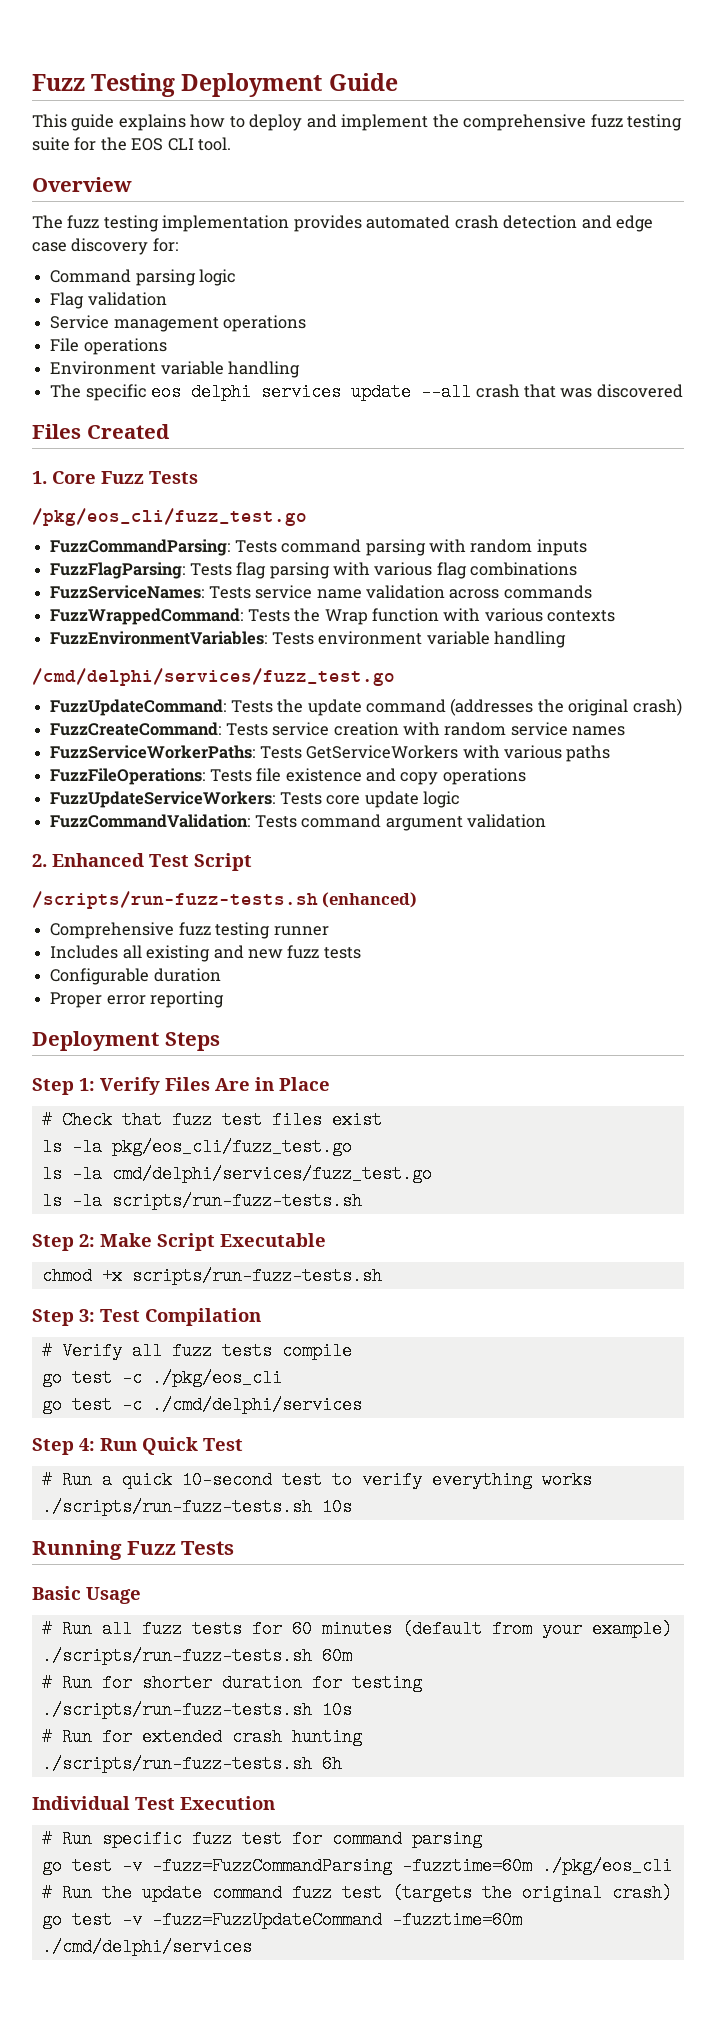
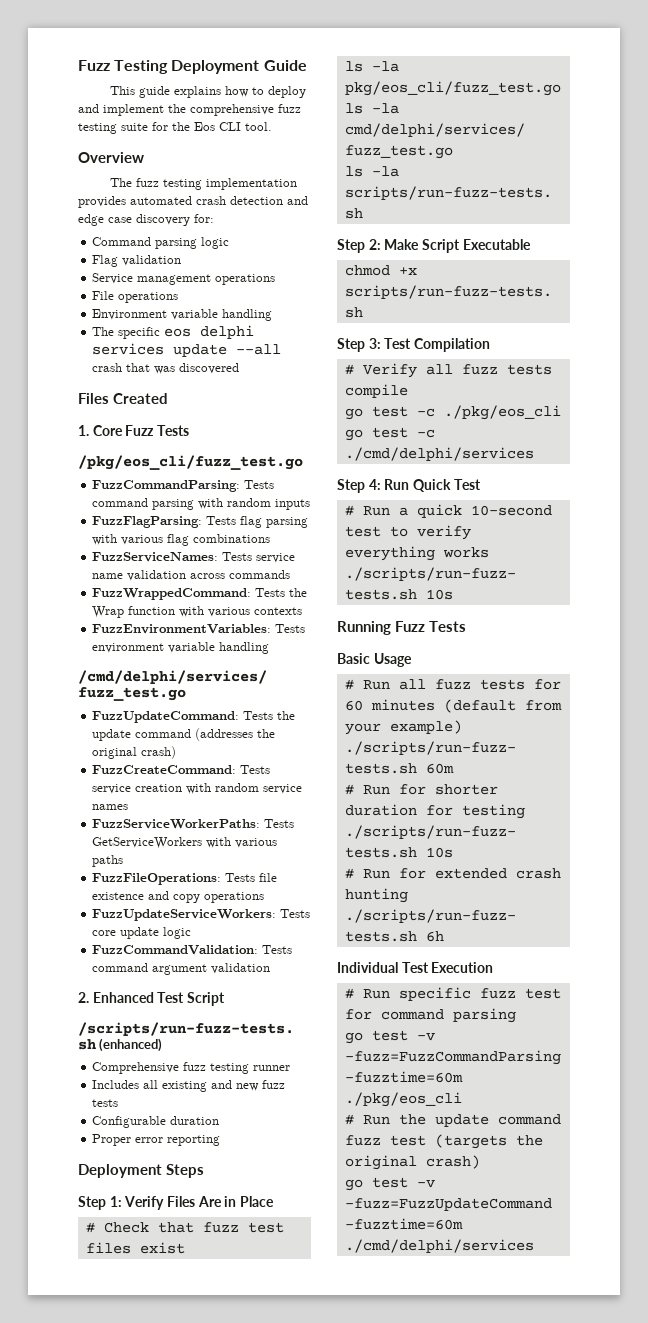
- This guide explains how to deploy and implement the comprehensive fuzz testing suite for the EOS CLI tool.
+ This guide explains how to deploy and implement the comprehensive fuzz testing suite for the Eos CLI tool.

